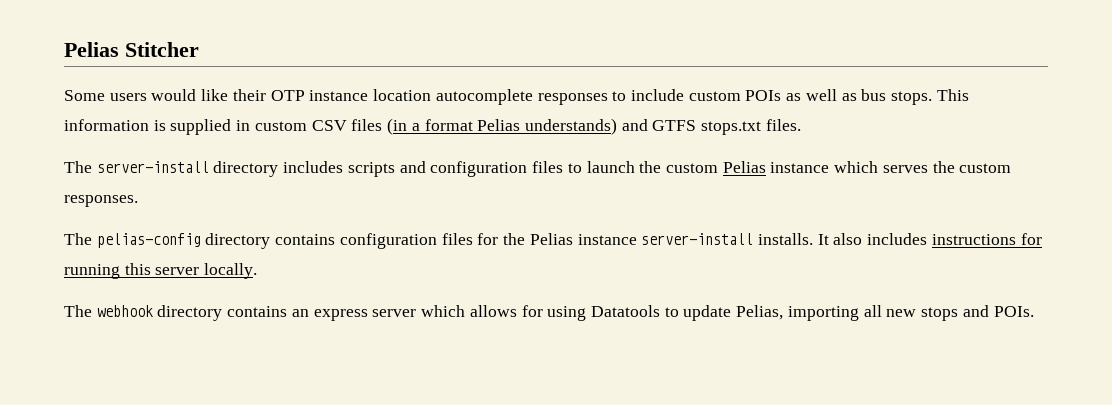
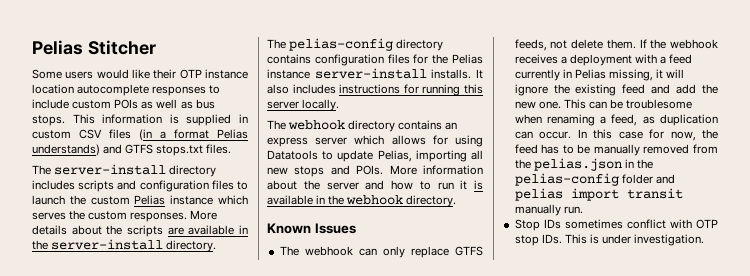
+ More details about the scripts are available in the server-install directory.
+ More information about the server and how to run it is available in the webhook directory.
+ Known Issues
+ The webhook can only replace GTFS feeds, not delete them. If the webhook receives a deployment with a feed currently in Pelias missing, it will ignore the existing feed and add the new one. This can be troublesome when renaming a feed, as duplication can occur. In this case for now, the feed has to be manually removed from the pelias.json in the pelias-config folder and pelias import transit manually run.
+ Stop IDs sometimes conflict with OTP stop IDs. This is under investigation.

